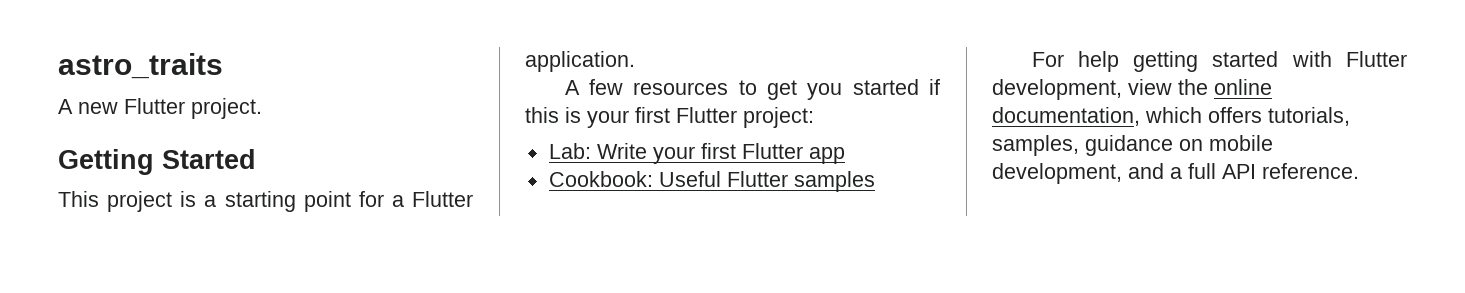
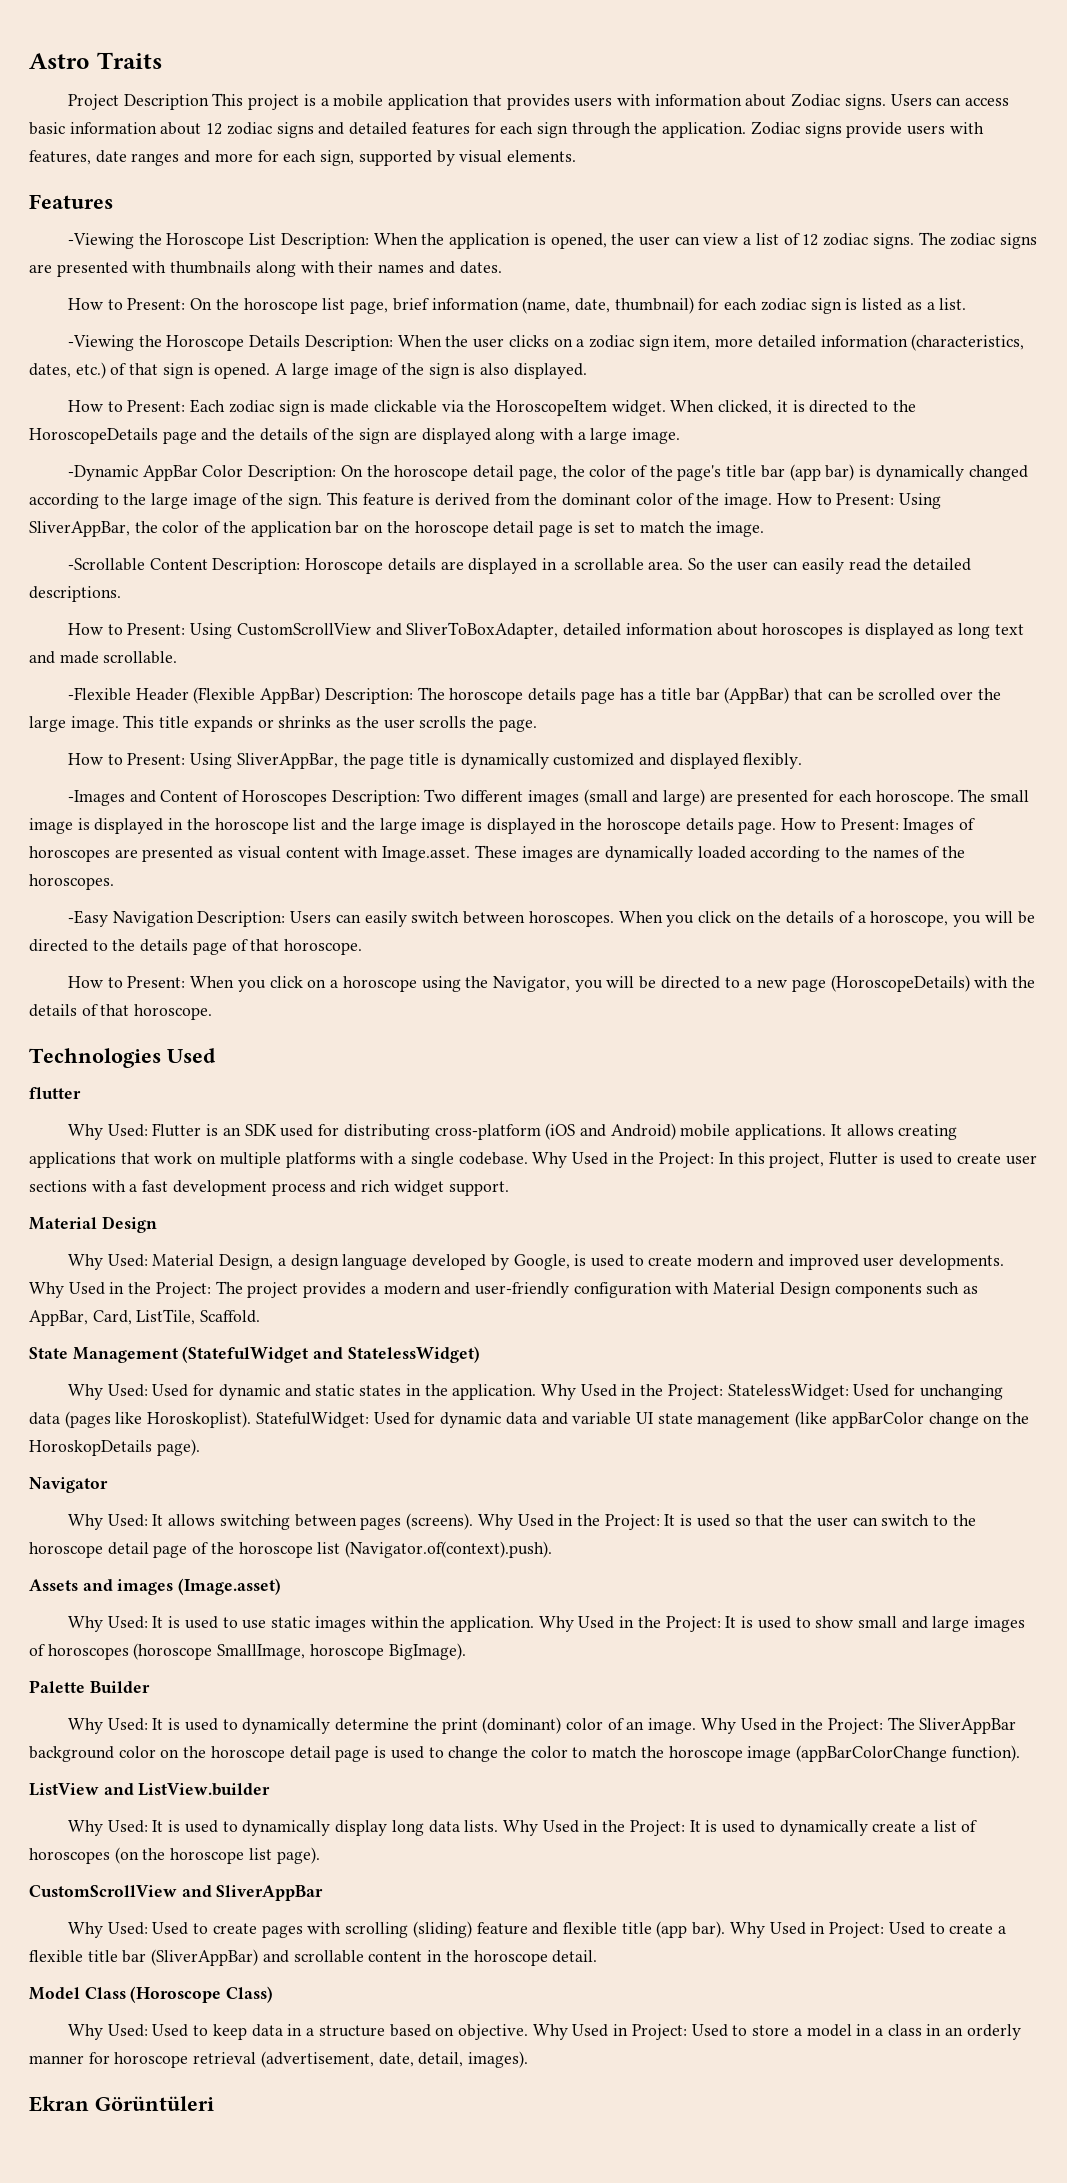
- astro_traits
- A new Flutter project.
- Getting Started
- This project is a starting point for a Flutter application.
- A few resources to get you started if this is your first Flutter project:
- Lab: Write your first Flutter app
- Cookbook: Useful Flutter samples
- For help getting started with Flutter development, view the online documentation, which offers tutorials, samples, guidance on mobile development, and a full API reference.
+ Astro Traits
+ Project Description This project is a mobile application that provides users with information about Zodiac signs. Users can access basic information about 12 zodiac signs and detailed features for each sign through the application. Zodiac signs provide users with features, date ranges and more for each sign, supported by visual elements.
+ Features
+ -Viewing the Horoscope List Description: When the application is opened, the user can view a list of 12 zodiac signs. The zodiac signs are presented with thumbnails along with their names and dates.
+ How to Present: On the horoscope list page, brief information (name, date, thumbnail) for each zodiac sign is listed as a list.
+ -Viewing the Horoscope Details Description: When the user clicks on a zodiac sign item, more detailed information (characteristics, dates, etc.) of that sign is opened. A large image of the sign is also displayed.
+ How to Present: Each zodiac sign is made clickable via the HoroscopeItem widget. When clicked, it is directed to the HoroscopeDetails page and the details of the sign are displayed along with a large image.
+ -Dynamic AppBar Color Description: On the horoscope detail page, the color of the page's title bar (app bar) is dynamically changed according to the large image of the sign. This feature is derived from the dominant color of the image. How to Present: Using SliverAppBar, the color of the application bar on the horoscope detail page is set to match the image.
+ -Scrollable Content Description: Horoscope details are displayed in a scrollable area. So the user can easily read the detailed descriptions.
+ How to Present: Using CustomScrollView and SliverToBoxAdapter, detailed information about horoscopes is displayed as long text and made scrollable.
+ -Flexible Header (Flexible AppBar) Description: The horoscope details page has a title bar (AppBar) that can be scrolled over the large image. This title expands or shrinks as the user scrolls the page.
+ How to Present: Using SliverAppBar, the page title is dynamically customized and displayed flexibly.
+ -Images and Content of Horoscopes Description: Two different images (small and large) are presented for each horoscope. The small image is displayed in the horoscope list and the large image is displayed in the horoscope details page. How to Present: Images of horoscopes are presented as visual content with Image.asset. These images are dynamically loaded according to the names of the horoscopes.
+ -Easy Navigation Description: Users can easily switch between horoscopes. When you click on the details of a horoscope, you will be directed to the details page of that horoscope.
+ How to Present: When you click on a horoscope using the Navigator, you will be directed to a new page (HoroscopeDetails) with the details of that horoscope.
+ Technologies Used
+ flutter
+ Why Used: Flutter is an SDK used for distributing cross-platform (iOS and Android) mobile applications. It allows creating applications that work on multiple platforms with a single codebase. Why Used in the Project: In this project, Flutter is used to create user sections with a fast development process and rich widget support.
+ Material Design
+ Why Used: Material Design, a design language developed by Google, is used to create modern and improved user developments. Why Used in the Project: The project provides a modern and user-friendly configuration with Material Design components such as AppBar, Card, ListTile, Scaffold.
+ State Management (StatefulWidget and StatelessWidget)
+ Why Used: Used for dynamic and static states in the application. Why Used in the Project: StatelessWidget: Used for unchanging data (pages like Horoskoplist). StatefulWidget: Used for dynamic data and variable UI state management (like appBarColor change on the HoroskopDetails page).
+ Navigator
+ Why Used: It allows switching between pages (screens). Why Used in the Project: It is used so that the user can switch to the horoscope detail page of the horoscope list (Navigator.of(context).push).
+ Assets and images (Image.asset)
+ Why Used: It is used to use static images within the application. Why Used in the Project: It is used to show small and large images of horoscopes (horoscope SmallImage, horoscope BigImage).
+ Palette Builder
+ Why Used: It is used to dynamically determine the print (dominant) color of an image. Why Used in the Project: The SliverAppBar background color on the horoscope detail page is used to change the color to match the horoscope image (appBarColorChange function).
+ ListView and ListView.builder
+ Why Used: It is used to dynamically display long data lists. Why Used in the Project: It is used to dynamically create a list of horoscopes (on the horoscope list page).
+ CustomScrollView and SliverAppBar
+ Why Used: Used to create pages with scrolling (sliding) feature and flexible title (app bar). Why Used in Project: Used to create a flexible title bar (SliverAppBar) and scrollable content in the horoscope detail.
+ Model Class (Horoscope Class)
+ Why Used: Used to keep data in a structure based on objective. Why Used in Project: Used to store a model in a class in an orderly manner for horoscope retrieval (advertisement, date, detail, images).
+ Ekran Görüntüleri

